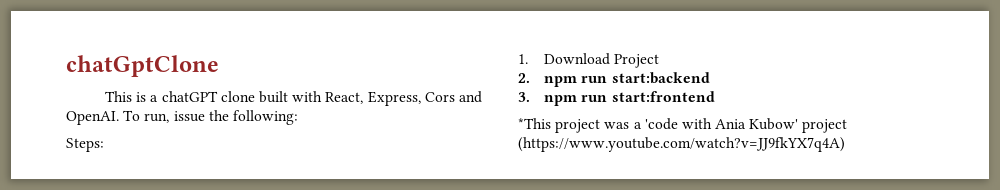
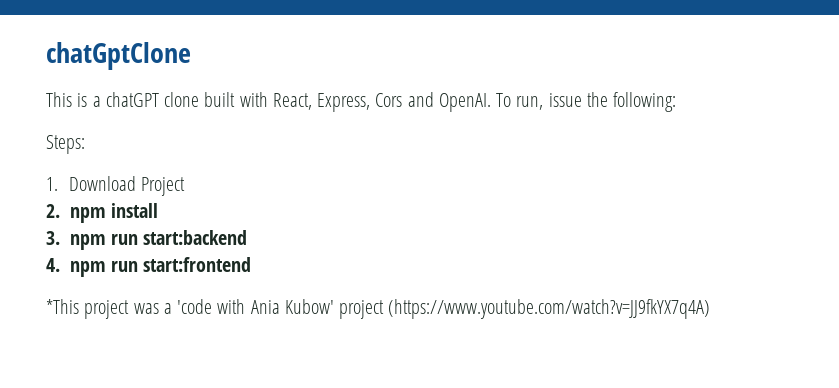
- 2. npm run start:backend
+ 2. npm install
+ 3. npm run start:backend
- 3. npm run start:frontend
+ 4. npm run start:frontend

